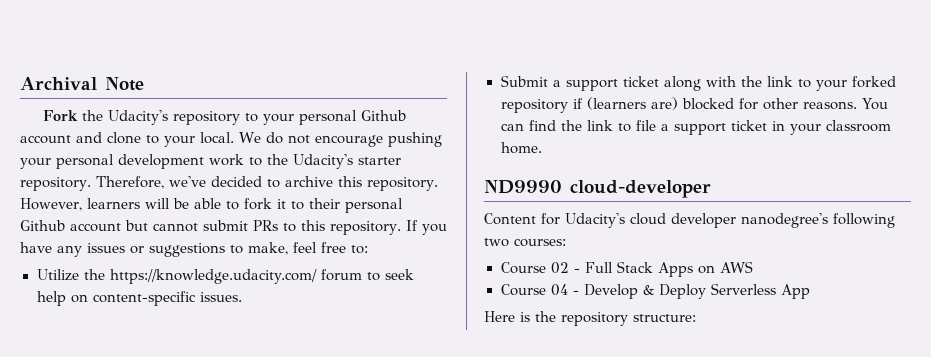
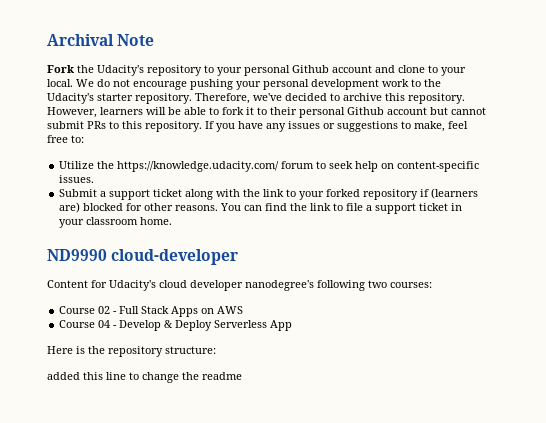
+ added this line to change the readme

